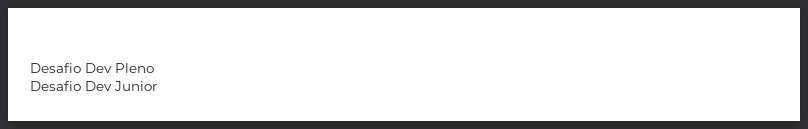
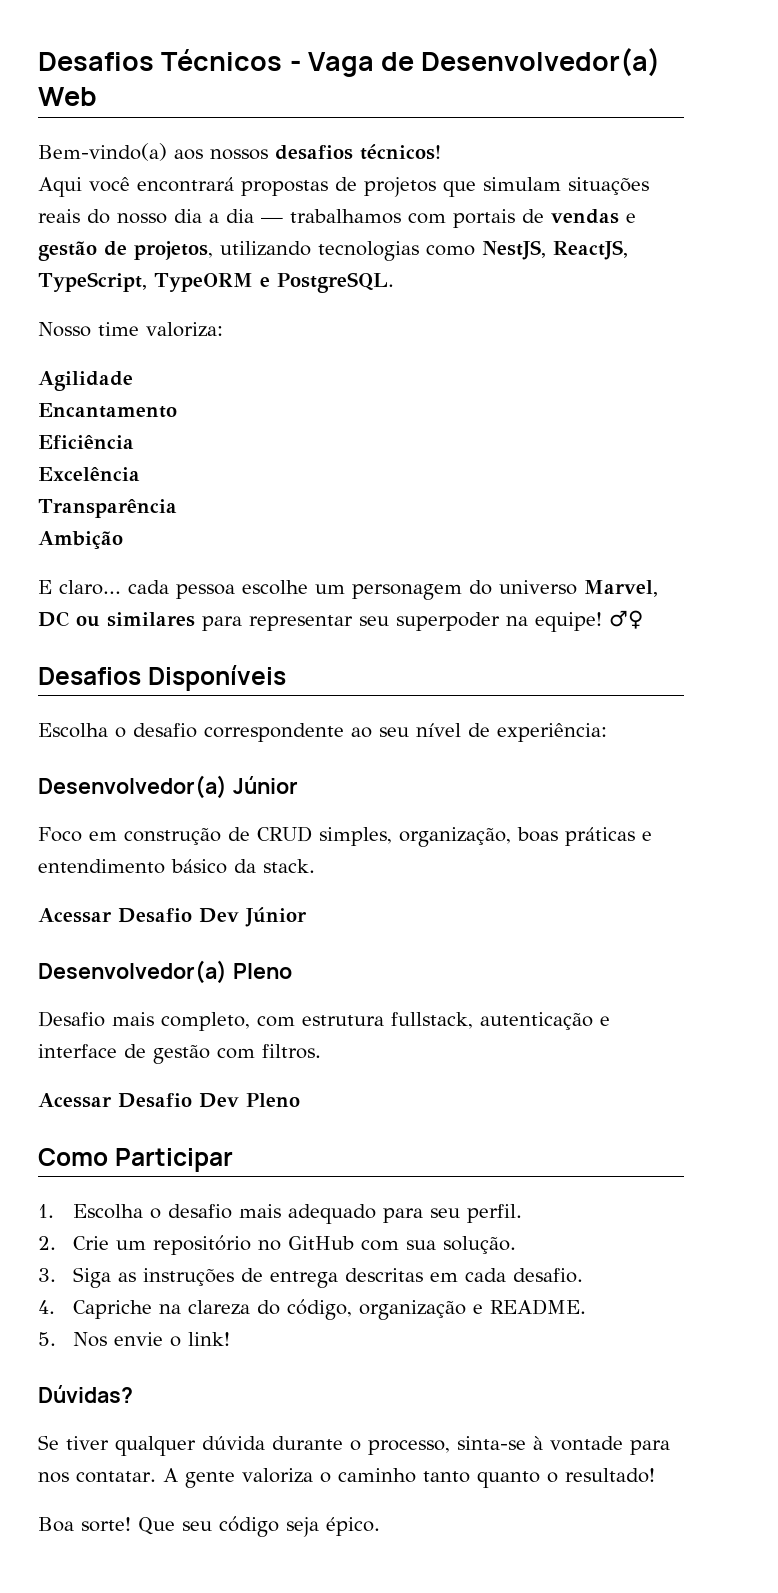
- Desafio Dev Pleno
- Desafio Dev Junior
+ Desafios Técnicos - Vaga de Desenvolvedor(a) Web
+ Bem-vindo(a) aos nossos desafios técnicos!
+ Aqui você encontrará propostas de projetos que simulam situações reais do nosso dia a dia — trabalhamos com portais de vendas e gestão de projetos, utilizando tecnologias como NestJS, ReactJS, TypeScript, TypeORM e PostgreSQL.
+ Nosso time valoriza:
+ Agilidade
+ Encantamento
+ Eficiência
+ Excelência
+ Transparência
+ Ambição
+ E claro... cada pessoa escolhe um personagem do universo Marvel, DC ou similares para representar seu superpoder na equipe! ♂♀
+ Desafios Disponíveis
+ Escolha o desafio correspondente ao seu nível de experiência:
+ Desenvolvedor(a) Júnior
+ Foco em construção de CRUD simples, organização, boas práticas e entendimento básico da stack.
+ Acessar Desafio Dev Júnior
+ Desenvolvedor(a) Pleno
+ Desafio mais completo, com estrutura fullstack, autenticação e interface de gestão com filtros.
+ Acessar Desafio Dev Pleno
+ Como Participar
+ 1. Escolha o desafio mais adequado para seu perfil.
+ 2. Crie um repositório no GitHub com sua solução.
+ 3. Siga as instruções de entrega descritas em cada desafio.
+ 4. Capriche na clareza do código, organização e README.
+ 5. Nos envie o link!
+ Dúvidas?
+ Se tiver qualquer dúvida durante o processo, sinta-se à vontade para nos contatar. A gente valoriza o caminho tanto quanto o resultado!
+ Boa sorte! Que seu código seja épico.

